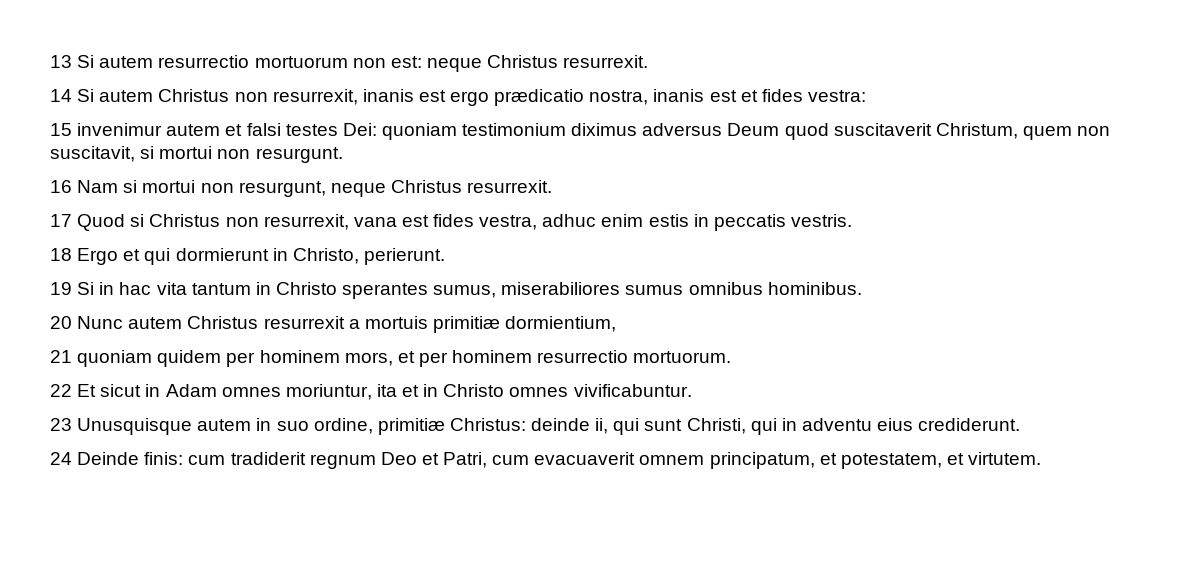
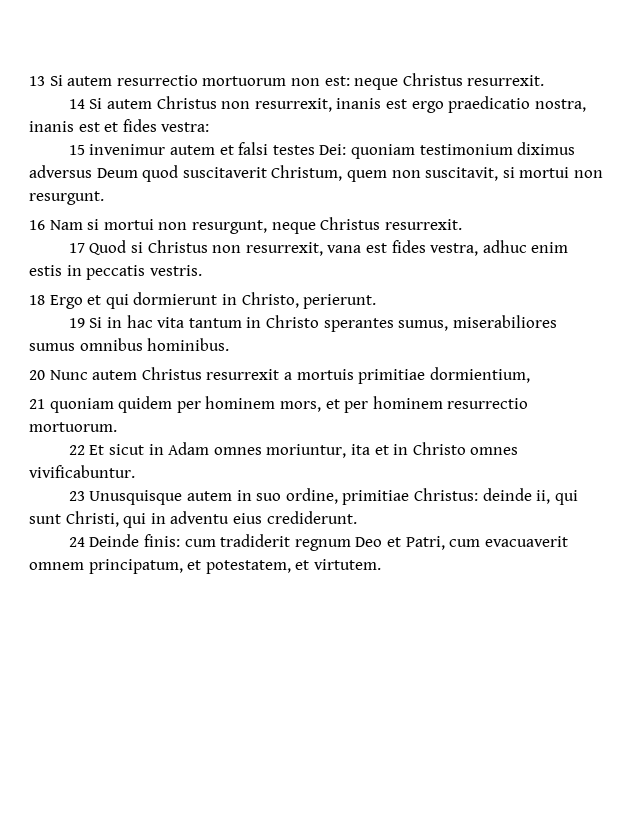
- 14 Si autem Christus non resurrexit, inanis est ergo prædicatio nostra, inanis est et fides vestra:
+ 14 Si autem Christus non resurrexit, inanis est ergo praedicatio nostra, inanis est et fides vestra:
- 20 Nunc autem Christus resurrexit a mortuis primitiæ dormientium,
+ 20 Nunc autem Christus resurrexit a mortuis primitiae dormientium,
- 23 Unusquisque autem in suo ordine, primitiæ Christus: deinde ii, qui sunt Christi, qui in adventu eius crediderunt.
+ 23 Unusquisque autem in suo ordine, primitiae Christus: deinde ii, qui sunt Christi, qui in adventu eius crediderunt.

